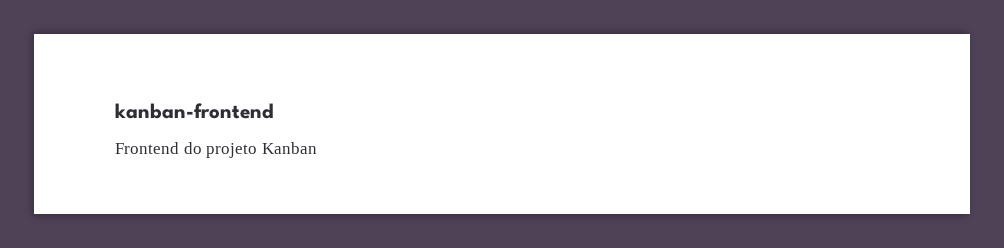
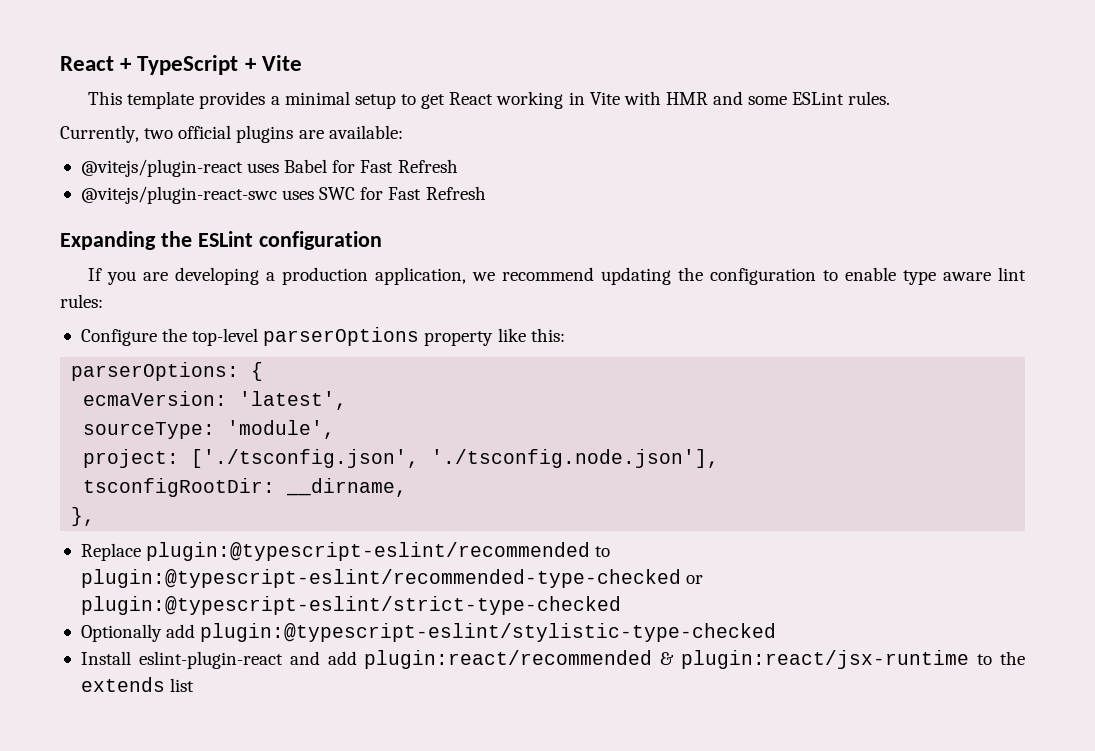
- kanban-frontend
- Frontend do projeto Kanban
+ React + TypeScript + Vite
+ This template provides a minimal setup to get React working in Vite with HMR and some ESLint rules.
+ Currently, two official plugins are available:
+ @vitejs/plugin-react uses Babel for Fast Refresh
+ @vitejs/plugin-react-swc uses SWC for Fast Refresh
+ Expanding the ESLint configuration
+ If you are developing a production application, we recommend updating the configuration to enable type aware lint rules:
+ Configure the top-level parserOptions property like this:
+ parserOptions: {
+ ecmaVersion: 'latest',
+ sourceType: 'module',
+ project: ['./tsconfig.json', './tsconfig.node.json'],
+ tsconfigRootDir: __dirname,
+ },
+ Replace plugin:@typescript-eslint/recommended to plugin:@typescript-eslint/recommended-type-checked or plugin:@typescript-eslint/strict-type-checked
+ Optionally add plugin:@typescript-eslint/stylistic-type-checked
+ Install eslint-plugin-react and add plugin:react/recommended & plugin:react/jsx-runtime to the extends list

